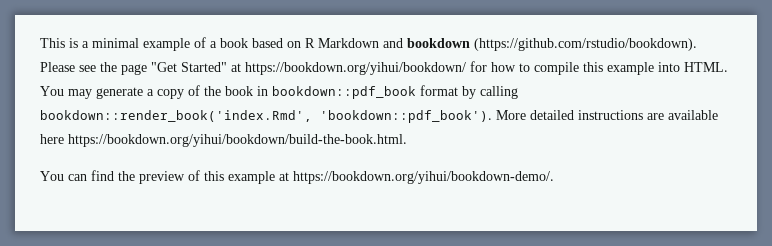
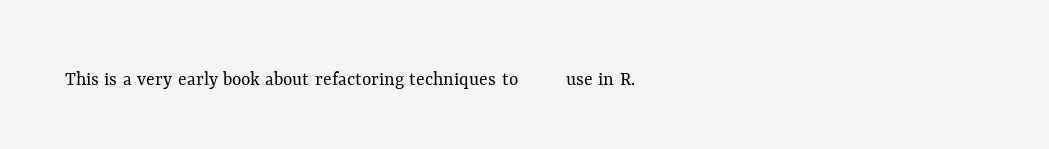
- This is a minimal example of a book based on R Markdown and bookdown (https://github.com/rstudio/bookdown). Please see the page "Get Started" at https://bookdown.org/yihui/bookdown/ for how to compile this example into HTML. You may generate a copy of the book in bookdown::pdf_book format by calling bookdown::render_book('index.Rmd', 'bookdown::pdf_book'). More detailed instructions are available here https://bookdown.org/yihui/bookdown/build-the-book.html.
- You can find the preview of this example at https://bookdown.org/yihui/bookdown-demo/.
+ This is a very early book about refactoring techniques to use in R.

